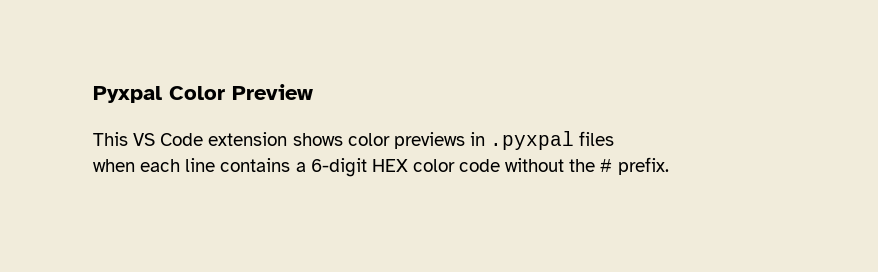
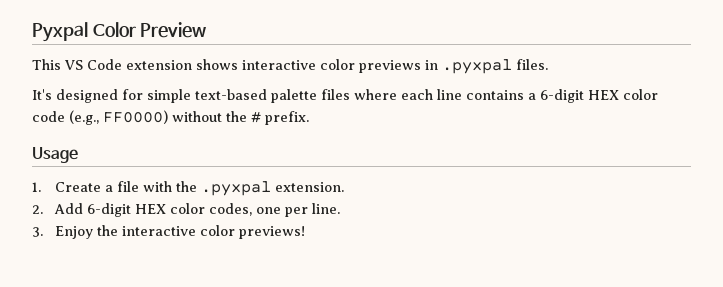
- This VS Code extension shows color previews in .pyxpal files
- when each line contains a 6-digit HEX color code without the # prefix.
+ This VS Code extension shows interactive color previews in .pyxpal files.
+ It's designed for simple text-based palette files where each line contains a 6-digit HEX color code (e.g., FF0000) without the # prefix.
+ Usage
+ 1. Create a file with the .pyxpal extension.
+ 2. Add 6-digit HEX color codes, one per line.
+ 3. Enjoy the interactive color previews!

